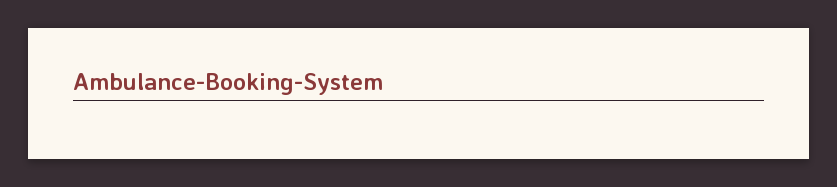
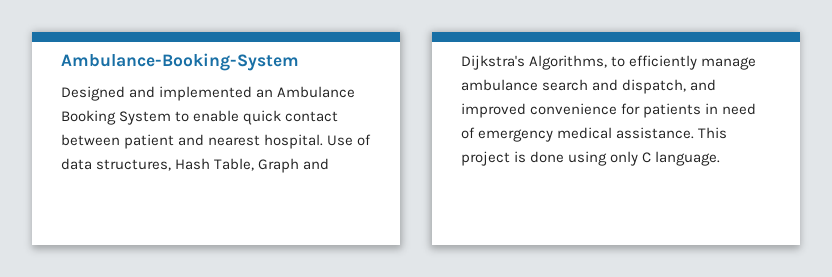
+ Designed and implemented an Ambulance Booking System to enable quick contact between patient and nearest hospital. Use of data structures, Hash Table, Graph and Dijkstra's Algorithms, to efficiently manage ambulance search and dispatch, and improved convenience for patients in need of emergency medical assistance. This project is done using only C language.

